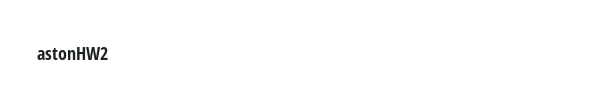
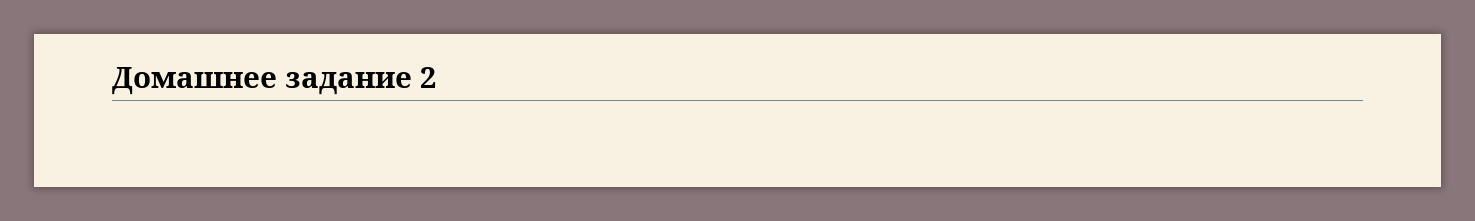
- astonHW2
+ Домашнее задание 2

